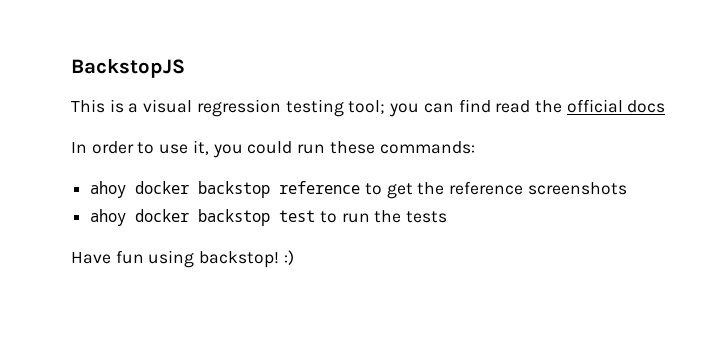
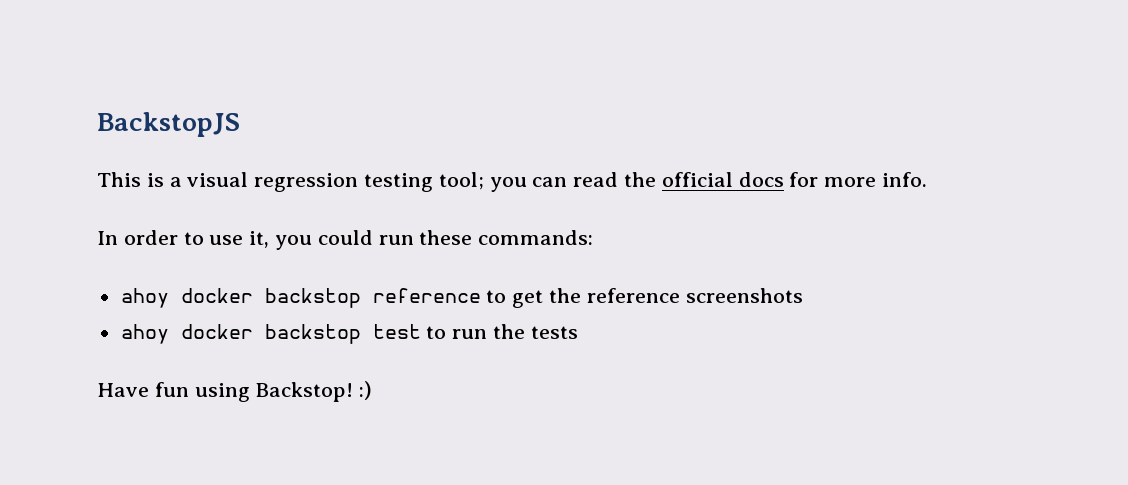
- This is a visual regression testing tool; you can find read the official docs
+ This is a visual regression testing tool; you can read the official docs for more info.
- Have fun using backstop! :)
+ Have fun using Backstop! :)

